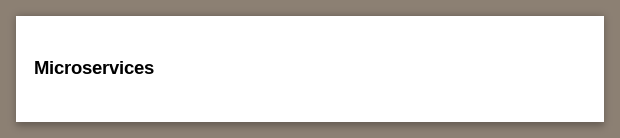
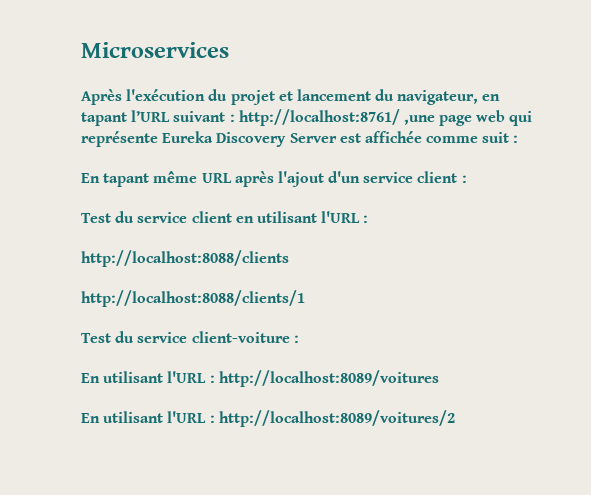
+ Après l'exécution du projet et lancement du navigateur, en tapant l’URL suivant : http://localhost:8761/ ,une page web qui représente Eureka Discovery Server est affichée comme suit :
+ En tapant même URL après l'ajout d'un service client :
+ Test du service client en utilisant l'URL :
+ http://localhost:8088/clients
+ http://localhost:8088/clients/1
+ Test du service client-voiture :
+ En utilisant l'URL : http://localhost:8089/voitures
+ En utilisant l'URL : http://localhost:8089/voitures/2

